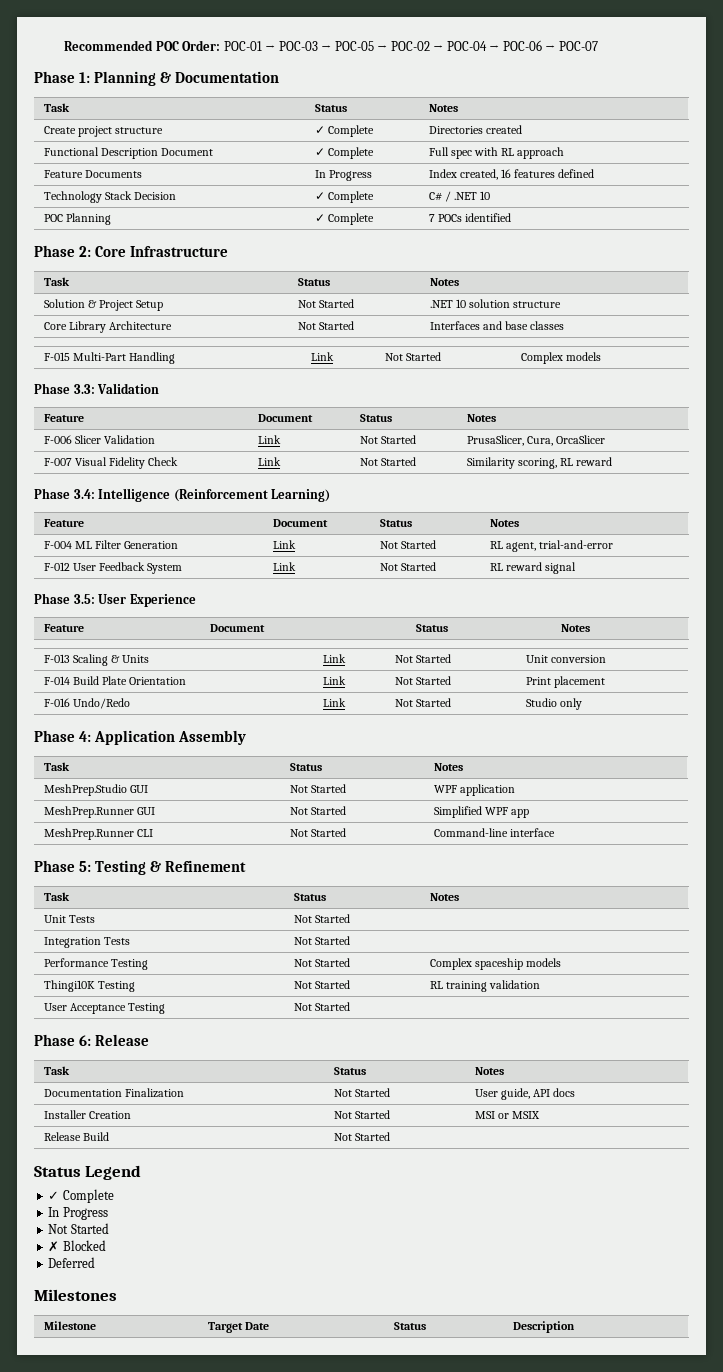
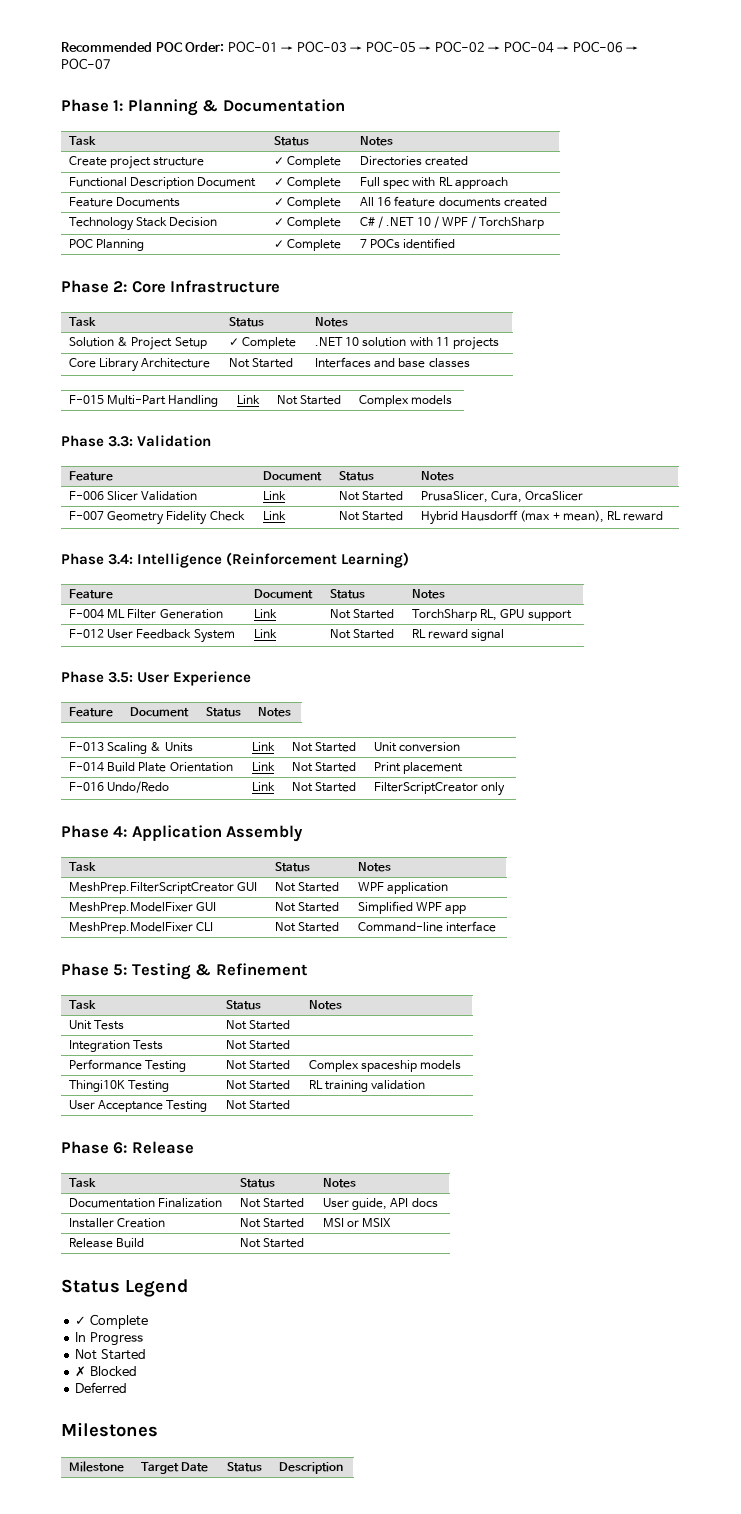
- Feature Documents | In Progress | Index created, 16 features defined
+ Feature Documents | ✓ Complete | All 16 feature documents created
- Technology Stack Decision | ✓ Complete | C# / .NET 10
+ Technology Stack Decision | ✓ Complete | C# / .NET 10 / WPF / TorchSharp
- Solution & Project Setup | Not Started | .NET 10 solution structure
+ Solution & Project Setup | ✓ Complete | .NET 10 solution with 11 projects
- F-007 Visual Fidelity Check | Link | Not Started | Similarity scoring, RL reward
+ F-007 Geometry Fidelity Check | Link | Not Started | Hybrid Hausdorff (max + mean), RL reward
- F-004 ML Filter Generation | Link | Not Started | RL agent, trial-and-error
+ F-004 ML Filter Generation | Link | Not Started | TorchSharp RL, GPU support
- F-016 Undo/Redo | Link | Not Started | Studio only
+ F-016 Undo/Redo | Link | Not Started | FilterScriptCreator only
- MeshPrep.Studio GUI | Not Started | WPF application
+ MeshPrep.FilterScriptCreator GUI | Not Started | WPF application
- MeshPrep.Runner GUI | Not Started | Simplified WPF app
+ MeshPrep.ModelFixer GUI | Not Started | Simplified WPF app
- MeshPrep.Runner CLI | Not Started | Command-line interface
+ MeshPrep.ModelFixer CLI | Not Started | Command-line interface

